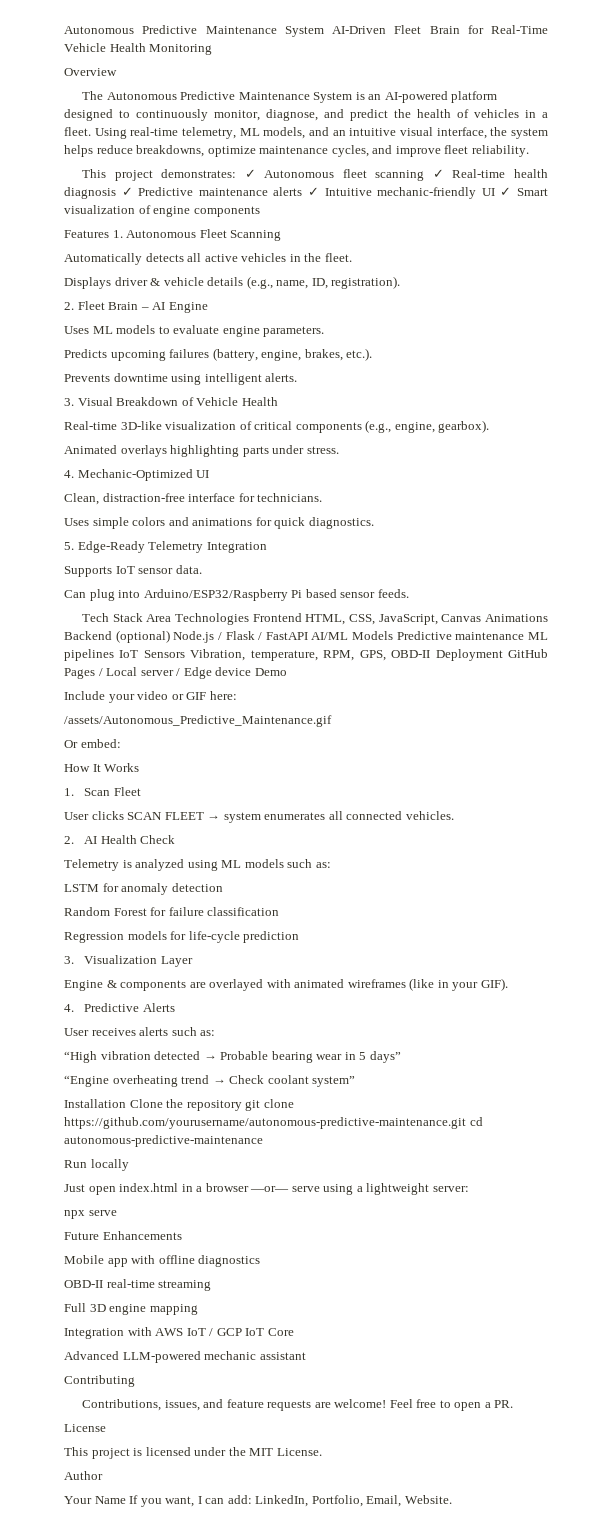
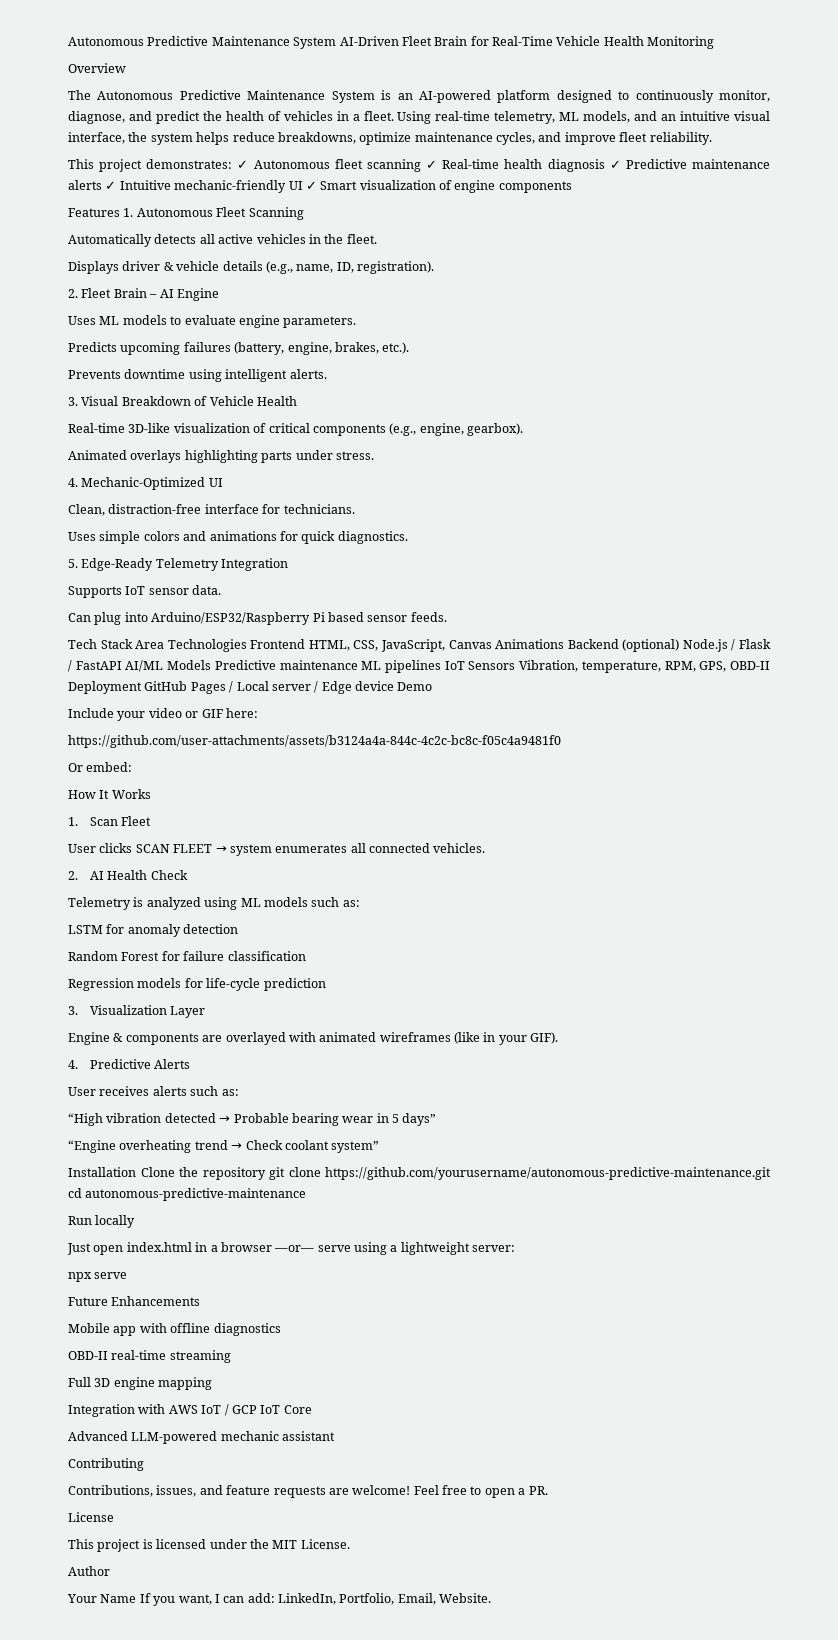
- /assets/Autonomous_Predictive_Maintenance.gif
+ https://github.com/user-attachments/assets/b3124a4a-844c-4c2c-bc8c-f05c4a9481f0

